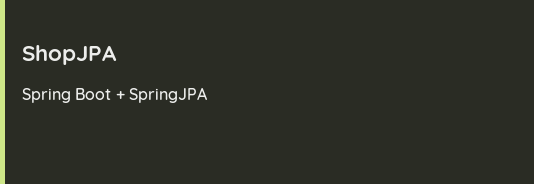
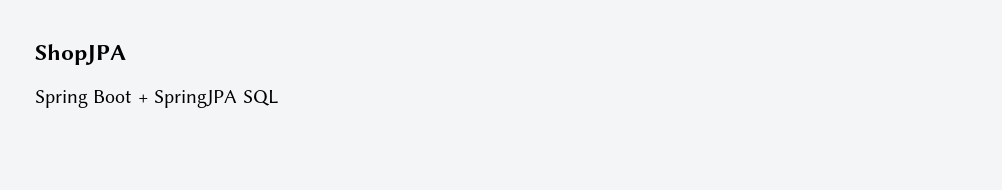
- Spring Boot + SpringJPA
+ Spring Boot + SpringJPA SQL

